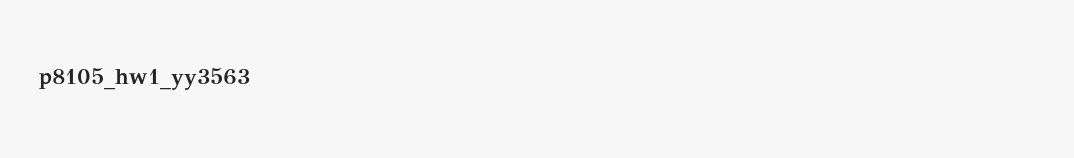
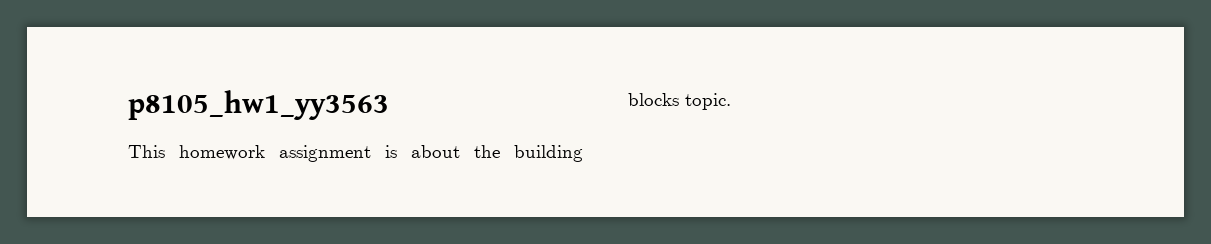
+ This homework assignment is about the building blocks topic.

